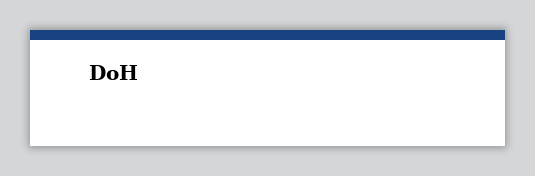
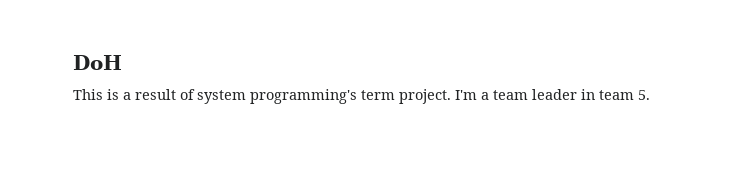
+ This is a result of system programming's term project. I'm a team leader in team 5.

